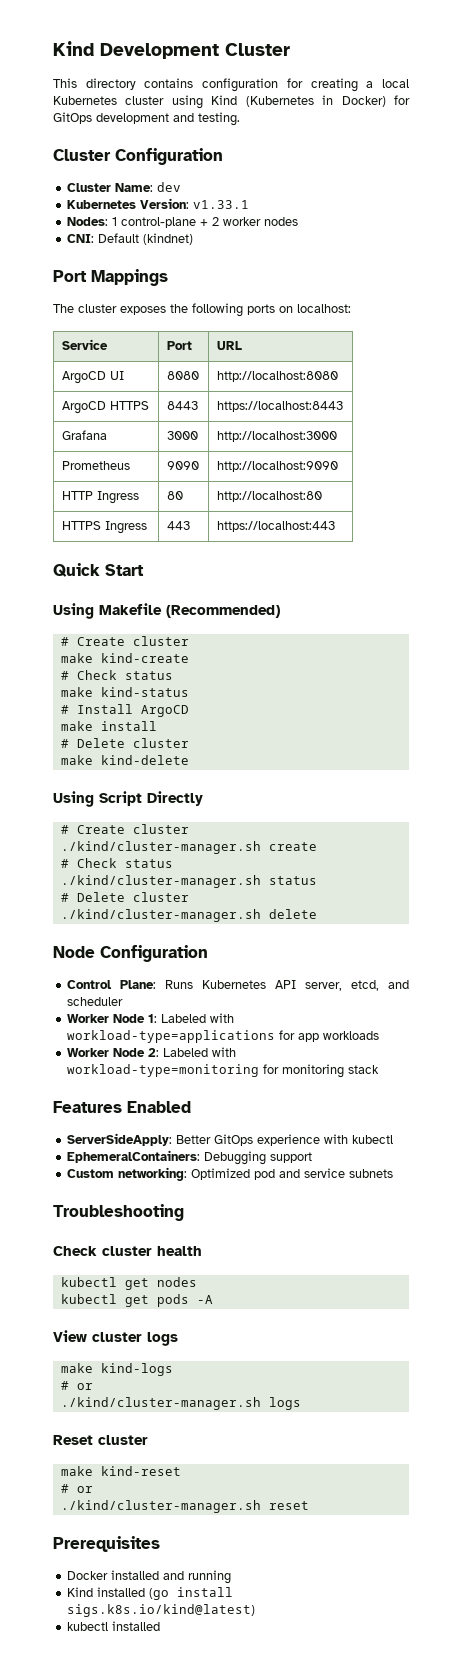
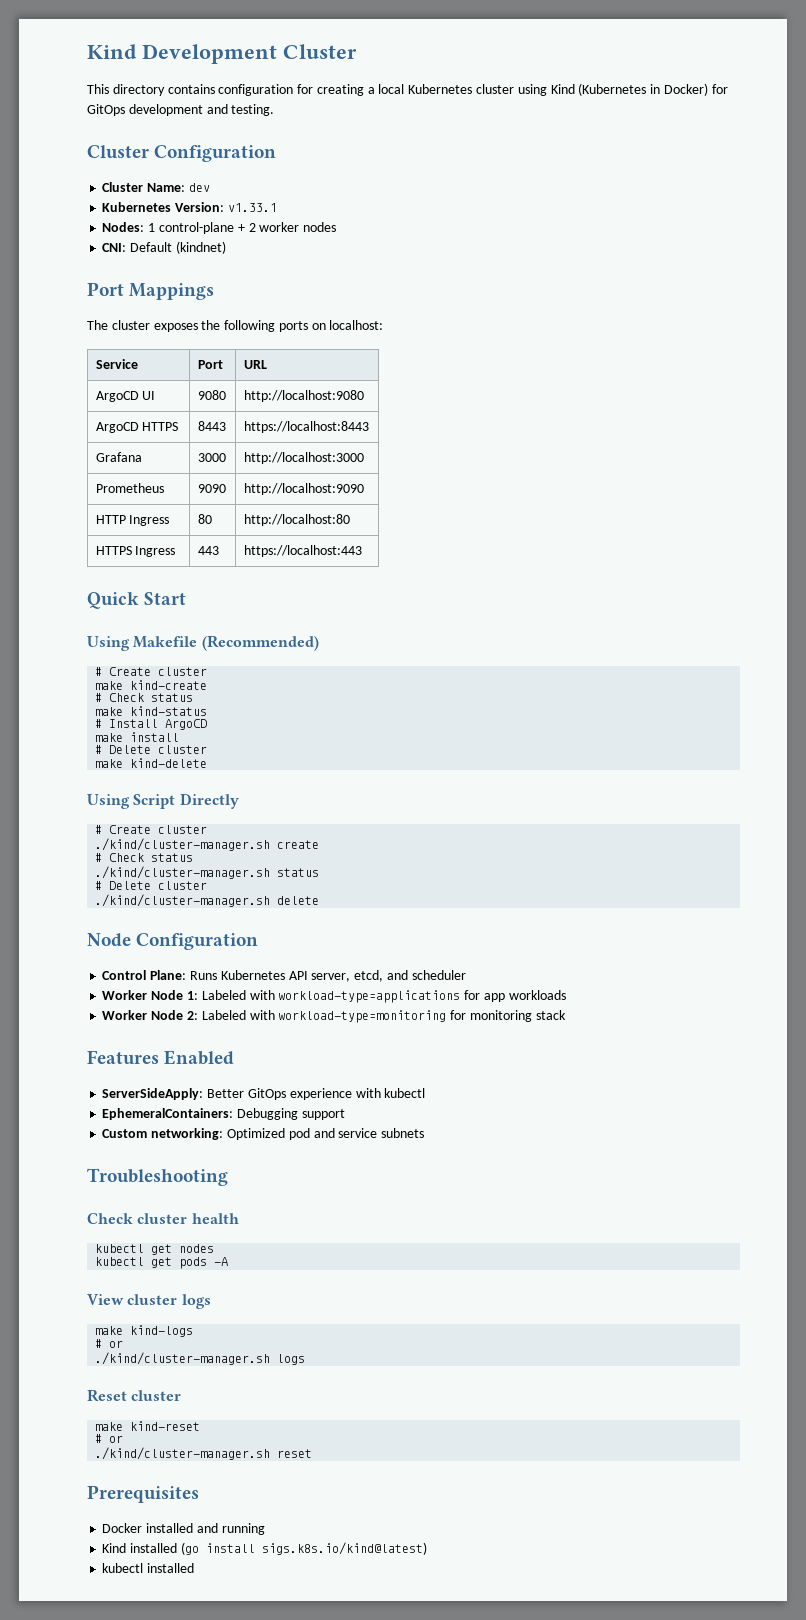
- ArgoCD UI | 8080 | http://localhost:8080
+ ArgoCD UI | 9080 | http://localhost:9080

